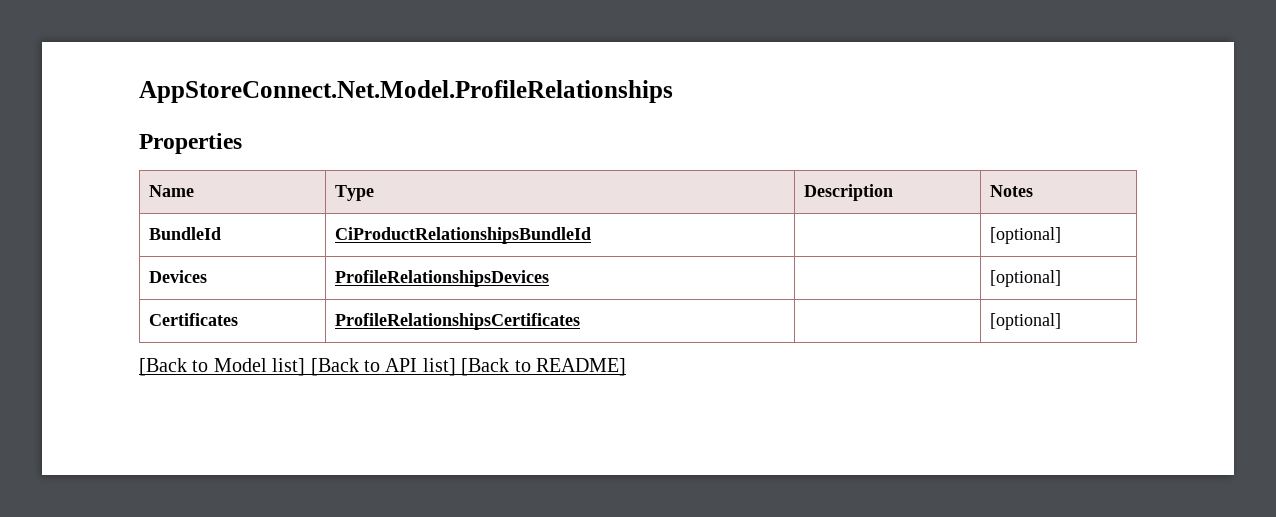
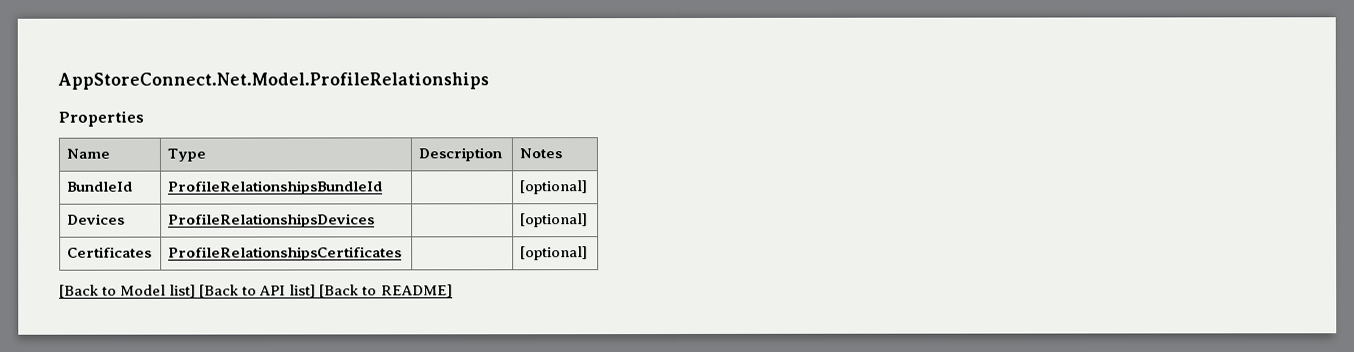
- BundleId | CiProductRelationshipsBundleId | | [optional]
+ BundleId | ProfileRelationshipsBundleId | | [optional]

